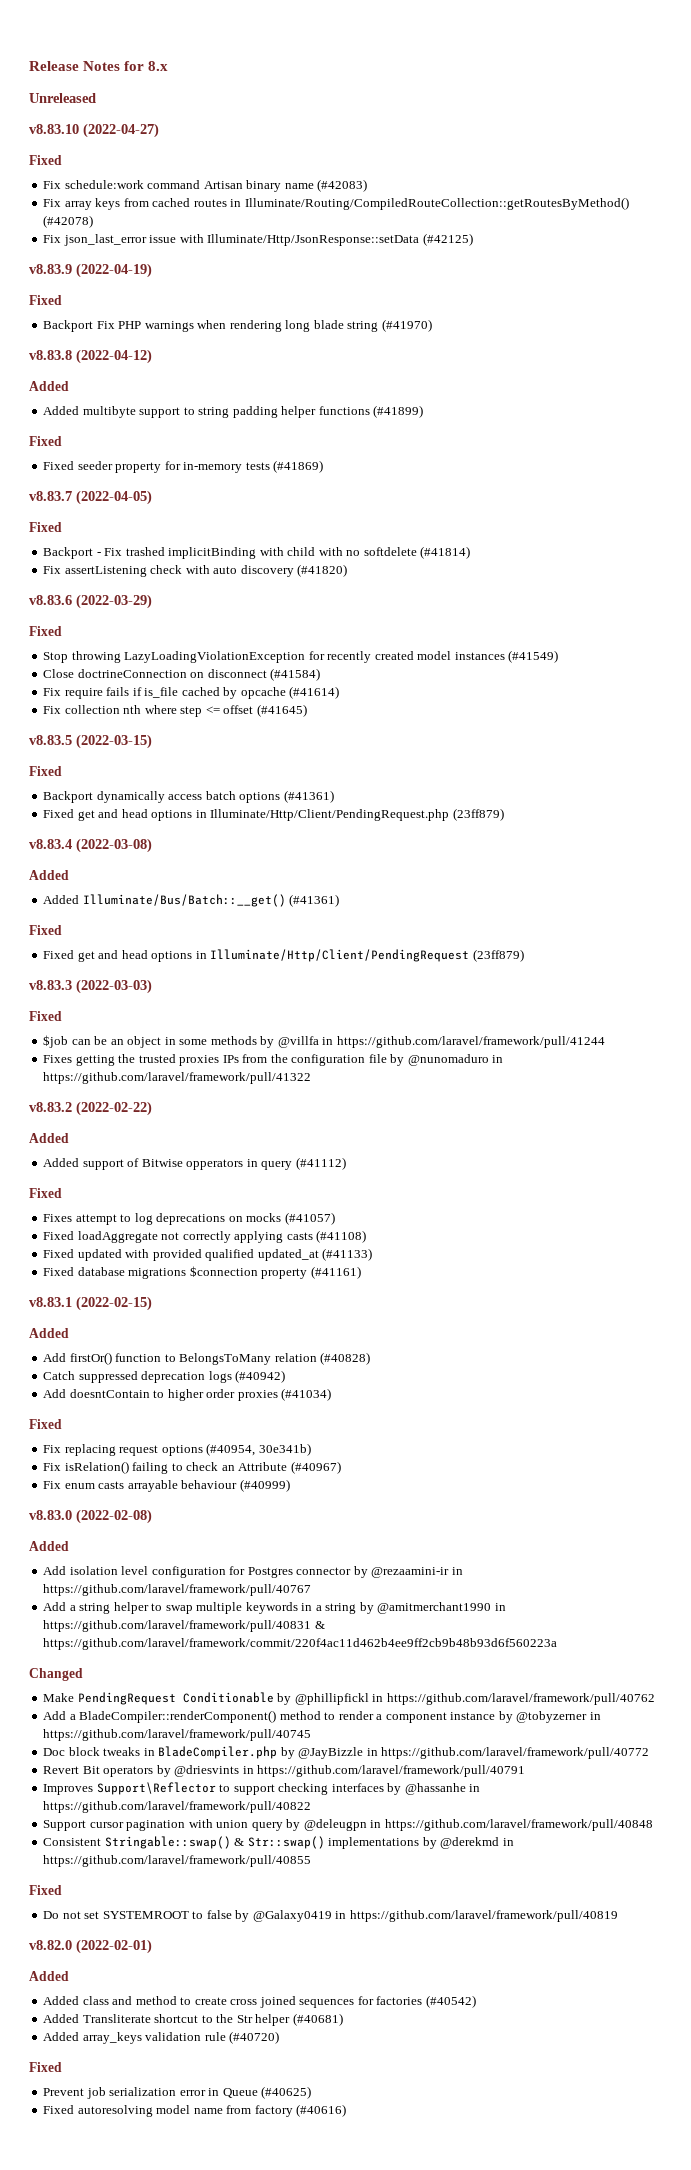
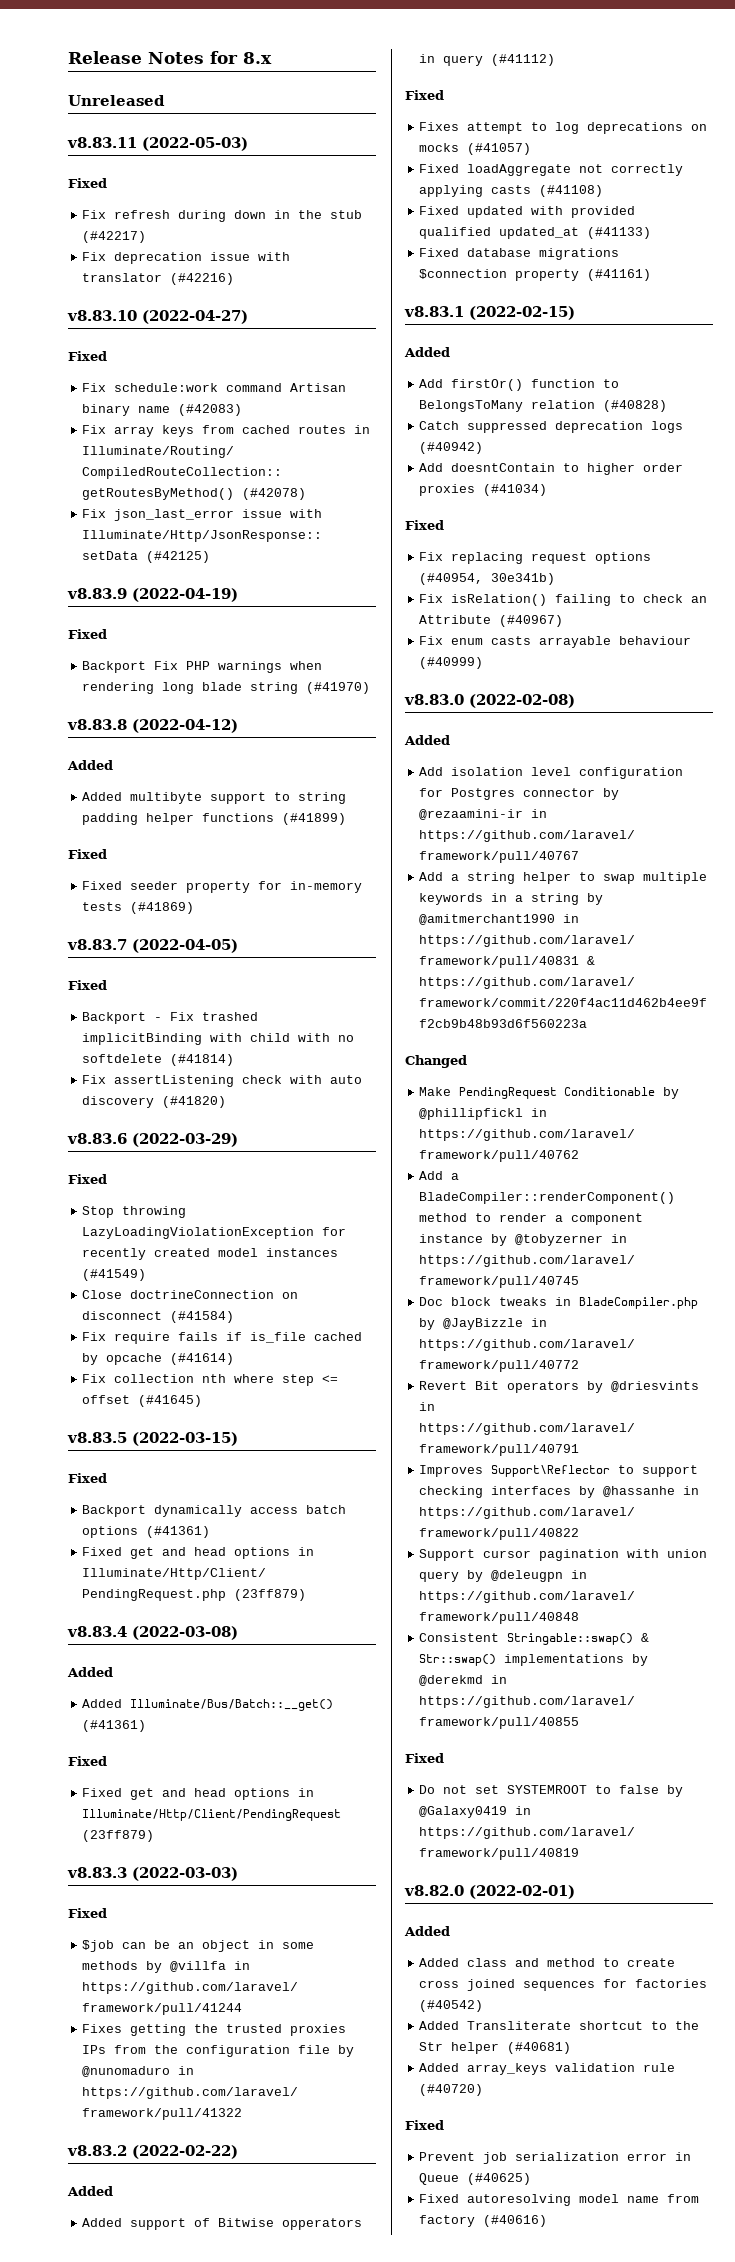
+ v8.83.11 (2022-05-03)
+ Fixed
+ Fix refresh during down in the stub (#42217)
+ Fix deprecation issue with translator (#42216)

